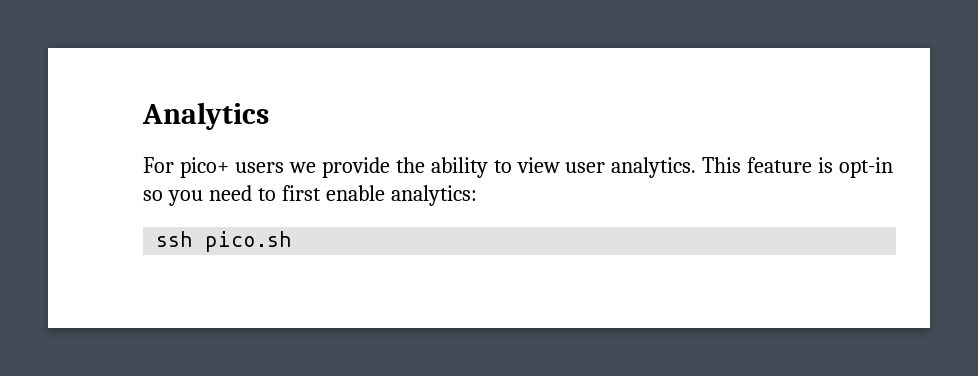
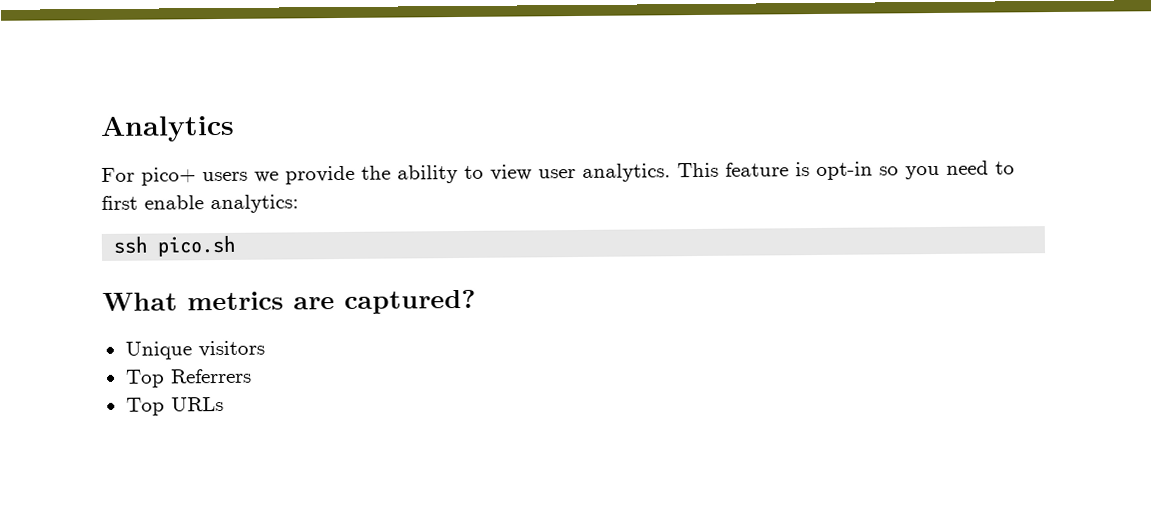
+ What metrics are captured?
+ Unique visitors
+ Top Referrers
+ Top URLs

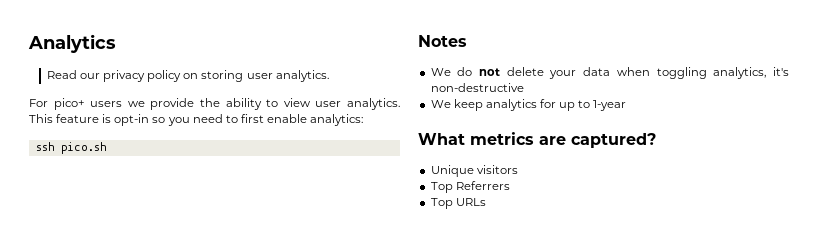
+ Read our privacy policy on storing user analytics.
+ Notes
+ We do not delete your data when toggling analytics, it's non-destructive
+ We keep analytics for up to 1-year

